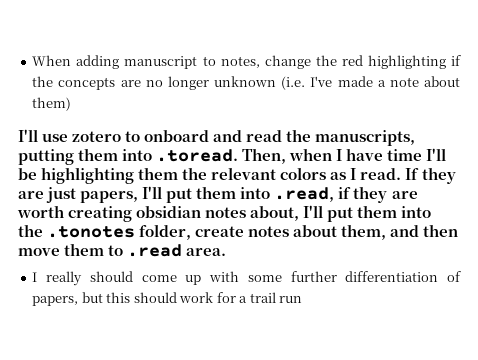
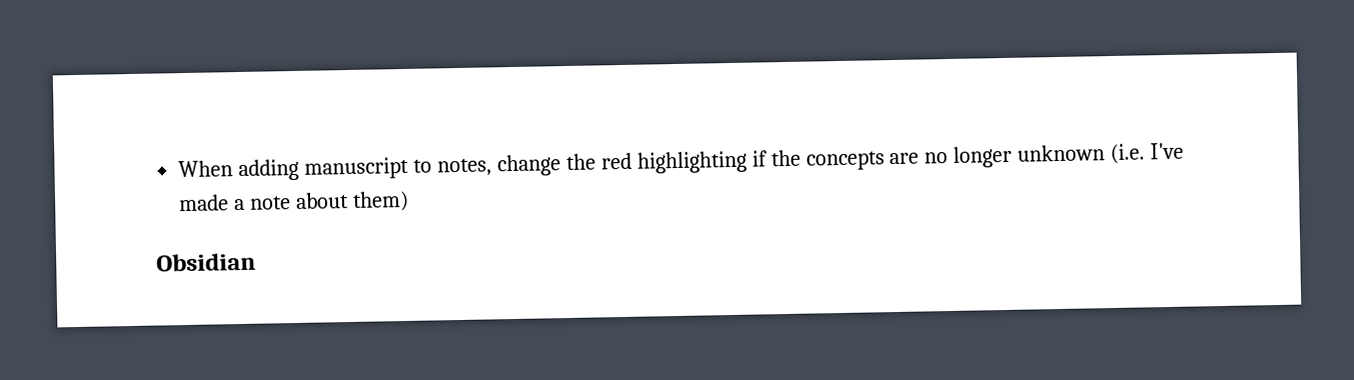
- I'll use zotero to onboard and read the manuscripts, putting them into .toread. Then, when I have time I'll be highlighting them the relevant colors as I read. If they are just papers, I'll put them into .read, if they are worth creating obsidian notes about, I'll put them into the .tonotes folder, create notes about them, and then move them to .read area.
- I really should come up with some further differentiation of papers, but this should work for a trail run
+ Obsidian

